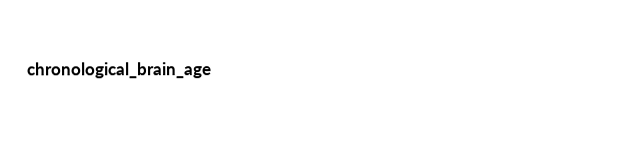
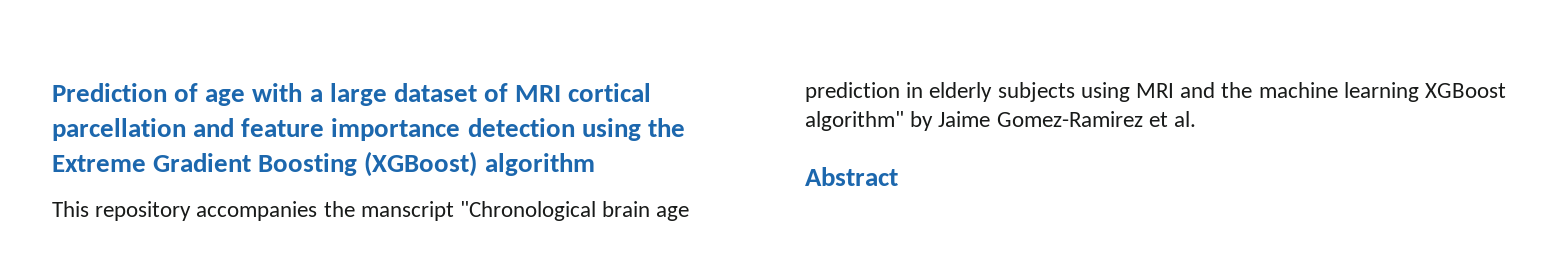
- chronological_brain_age
+ Prediction of age with a large dataset of MRI cortical parcellation and feature importance detection using the Extreme Gradient Boosting (XGBoost) algorithm
+ This repository accompanies the manscript "Chronological brain age prediction in elderly subjects using MRI and the machine learning XGBoost algorithm" by Jaime Gomez-Ramirez et al.
+ Abstract

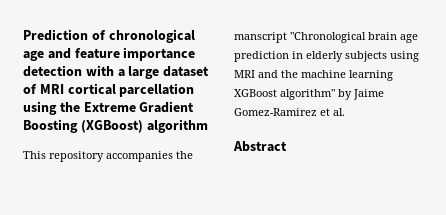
- Prediction of age with a large dataset of MRI cortical parcellation and feature importance detection using the Extreme Gradient Boosting (XGBoost) algorithm
+ Prediction of chronological age and feature importance detection with a large dataset of MRI cortical parcellation using the Extreme Gradient Boosting (XGBoost) algorithm

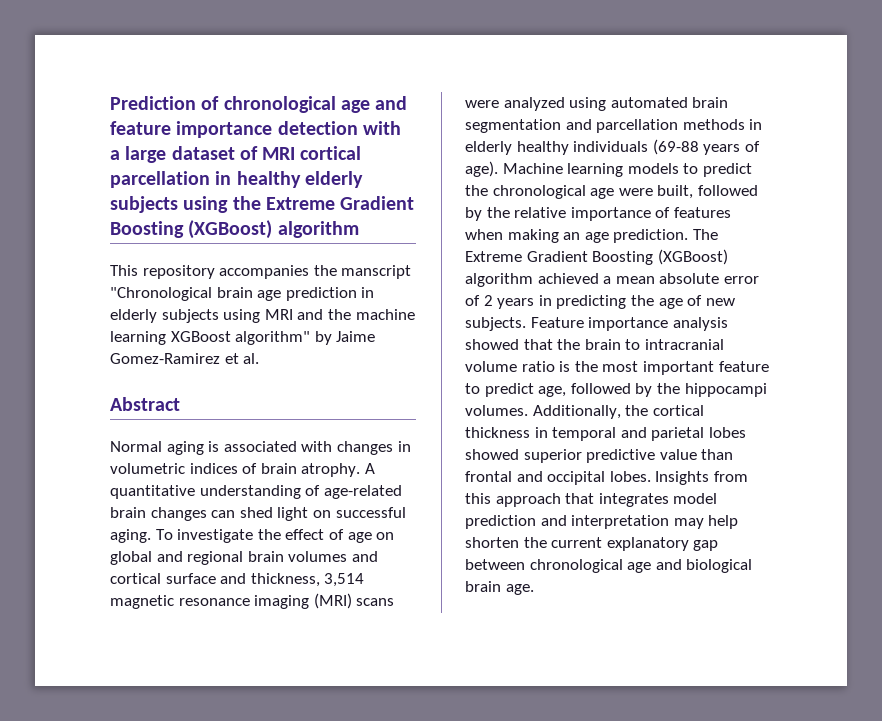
- Prediction of chronological age and feature importance detection with a large dataset of MRI cortical parcellation using the Extreme Gradient Boosting (XGBoost) algorithm
+ Prediction of chronological age and feature importance detection with a large dataset of MRI cortical parcellation in healthy elderly subjects using the Extreme Gradient Boosting (XGBoost) algorithm
+ Normal aging is associated with changes in volumetric indices of brain atrophy. A quantitative understanding of age-related brain changes can shed light on successful aging. To investigate the effect of age on global and regional brain volumes and cortical surface and thickness, 3,514 magnetic resonance imaging (MRI) scans were analyzed using automated brain segmentation and parcellation methods in elderly healthy individuals (69-88 years of age). Machine learning models to predict the chronological age were built, followed by the relative importance of features when making an age prediction. The Extreme Gradient Boosting (XGBoost) algorithm achieved a mean absolute error of 2 years in predicting the age of new subjects. Feature importance analysis showed that the brain to intracranial volume ratio is the most important feature to predict age, followed by the hippocampi volumes. Additionally, the cortical thickness in temporal and parietal lobes showed superior predictive value than frontal and occipital lobes. Insights from this approach that integrates model prediction and interpretation may help shorten the current explanatory gap between chronological age and biological brain age.

